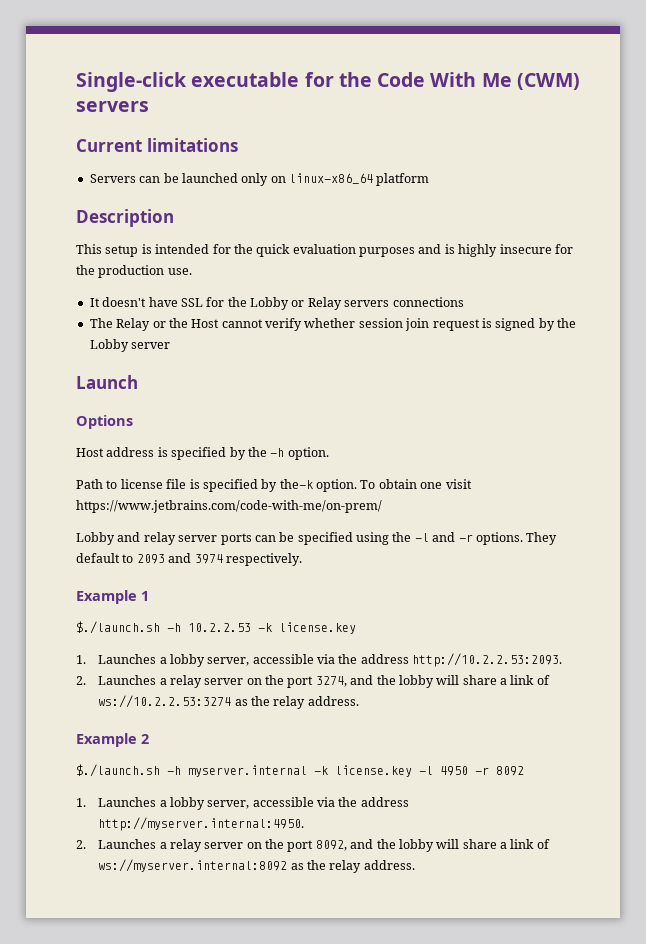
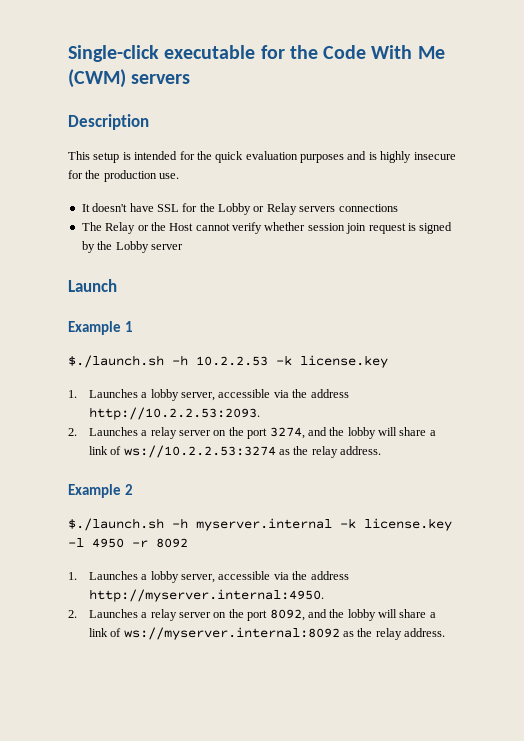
- Current limitations
- Servers can be launched only on linux-x86_64 platform
- Options
- Host address is specified by the -h option.
- Path to license file is specified by the-k option. To obtain one visit https://www.jetbrains.com/code-with-me/on-prem/
- Lobby and relay server ports can be specified using the -l and -r options. They default to 2093 and 3974 respectively.

